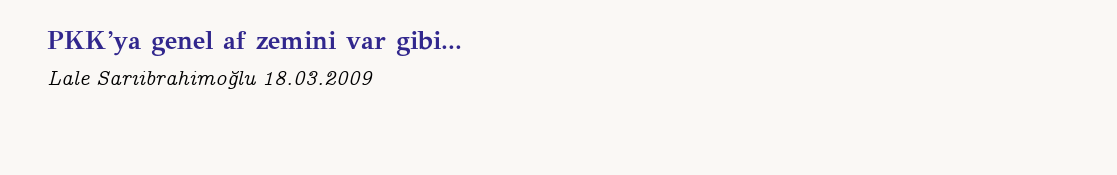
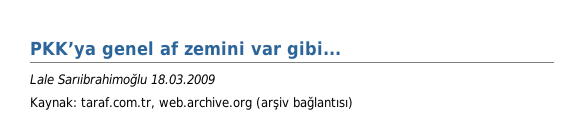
+ Kaynak: taraf.com.tr, web.archive.org (arşiv bağlantısı)

